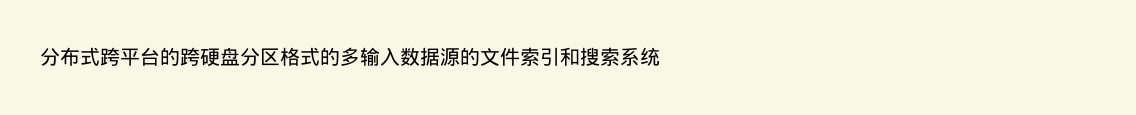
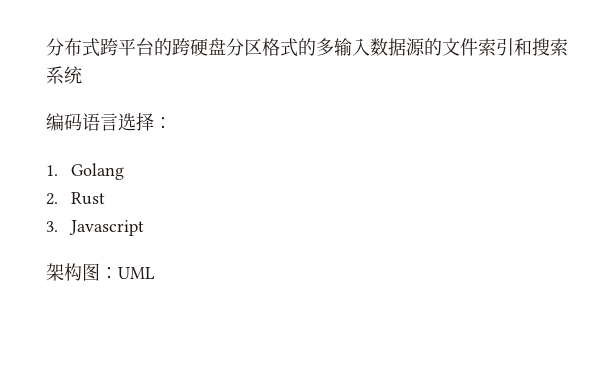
+ 编码语言选择：
+ 1. Golang
+ 2. Rust
+ 3. Javascript
+ 架构图：UML

